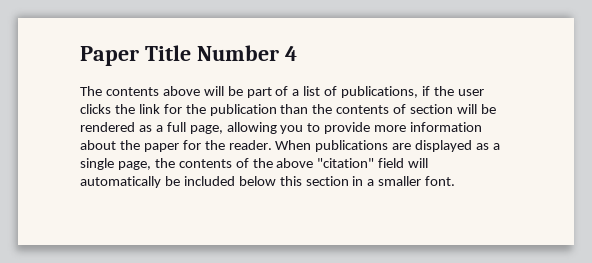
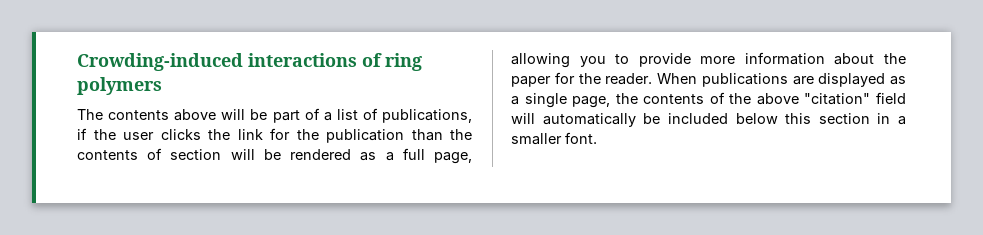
- Paper Title Number 4
+ Crowding-induced interactions of ring polymers

